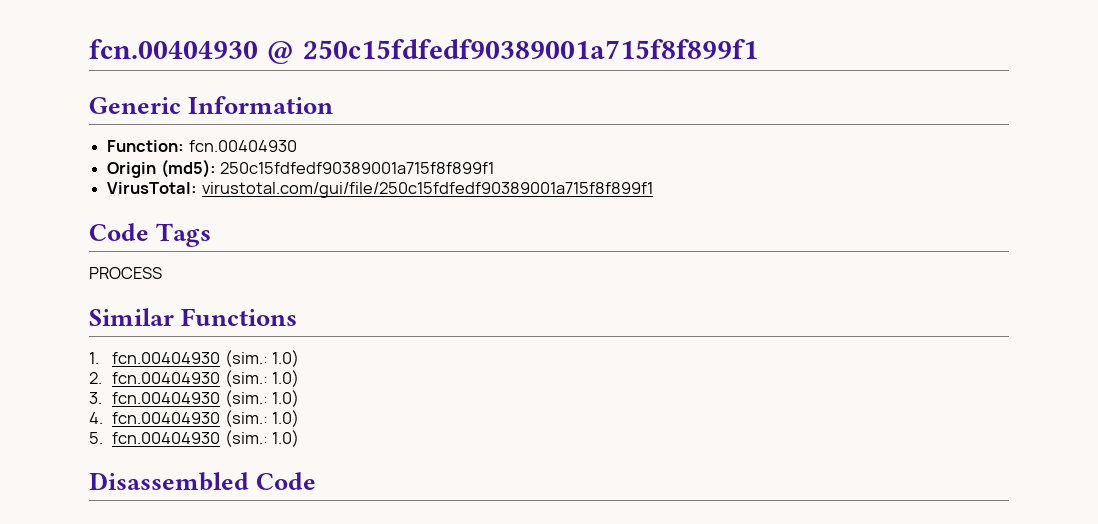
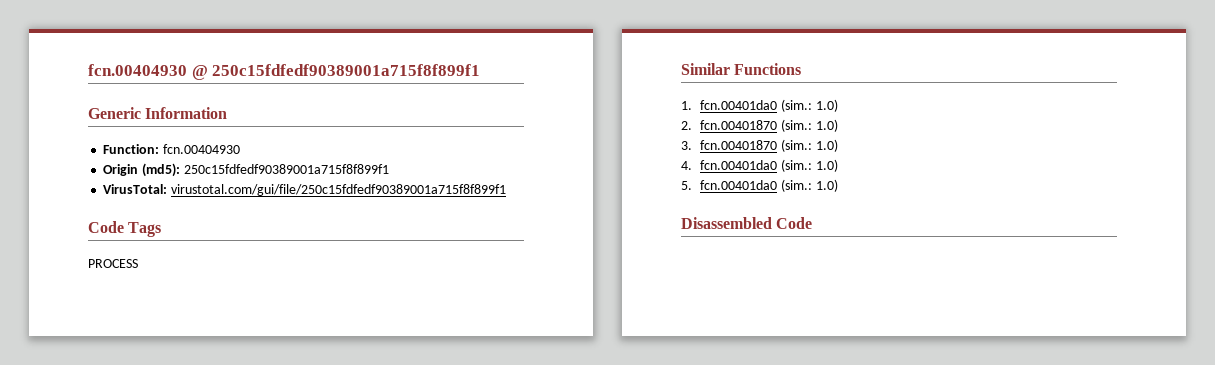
- 1. fcn.00404930 (sim.: 1.0)
+ 1. fcn.00401da0 (sim.: 1.0)
- 2. fcn.00404930 (sim.: 1.0)
+ 2. fcn.00401870 (sim.: 1.0)
- 3. fcn.00404930 (sim.: 1.0)
+ 3. fcn.00401870 (sim.: 1.0)
- 4. fcn.00404930 (sim.: 1.0)
+ 4. fcn.00401da0 (sim.: 1.0)
- 5. fcn.00404930 (sim.: 1.0)
+ 5. fcn.00401da0 (sim.: 1.0)

